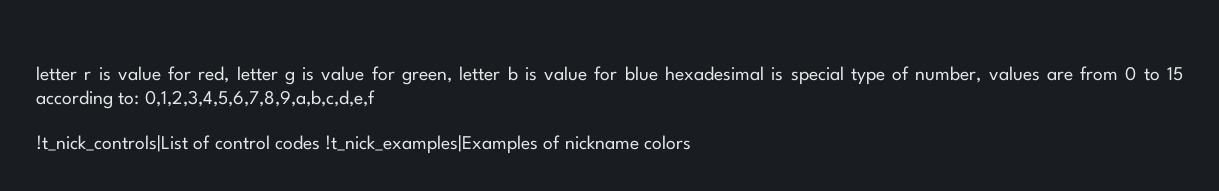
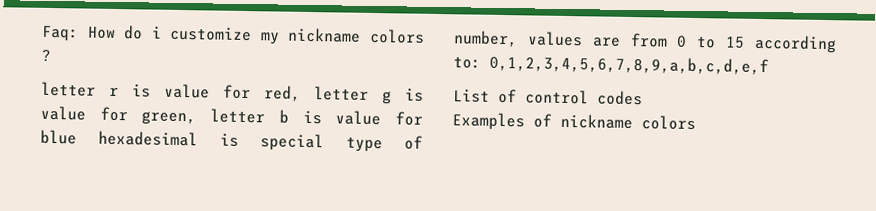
+ Faq: How do i customize my nickname colors ?
- !t_nick_controls|List of control codes !t_nick_examples|Examples of nickname colors
+ List of control codes
+ Examples of nickname colors

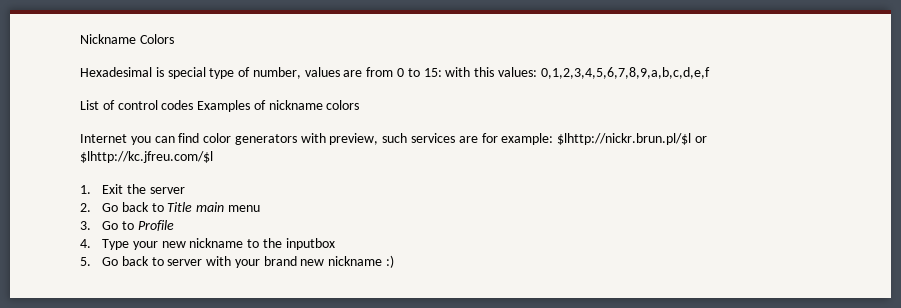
- Faq: How do i customize my nickname colors ?
- letter r is value for red, letter g is value for green, letter b is value for blue hexadesimal is special type of number, values are from 0 to 15 according to: 0,1,2,3,4,5,6,7,8,9,a,b,c,d,e,f
+ Nickname Colors
+ Hexadesimal is special type of number, values are from 0 to 15: with this values: 0,1,2,3,4,5,6,7,8,9,a,b,c,d,e,f
- List of control codes
- Examples of nickname colors
+ List of control codes Examples of nickname colors
+ Internet you can find color generators with preview, such services are for example: $lhttp://nickr.brun.pl/$l or $lhttp://kc.jfreu.com/$l
+ 1. Exit the server
+ 2. Go back to Title main menu
+ 3. Go to Profile
+ 4. Type your new nickname to the inputbox
+ 5. Go back to server with your brand new nickname :)

